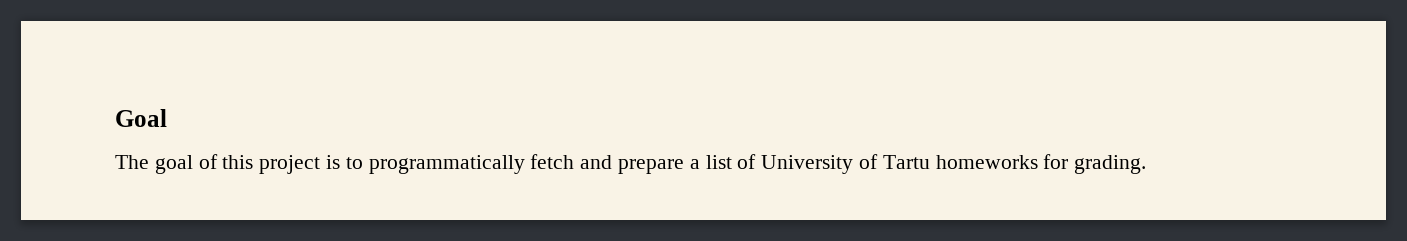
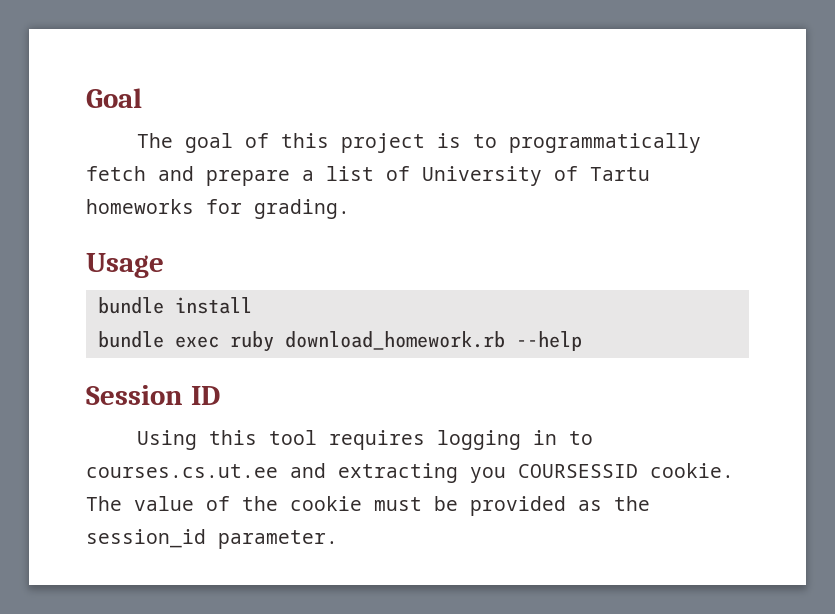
+ Usage
+ bundle install
+ bundle exec ruby download_homework.rb --help
+ Session ID
+ Using this tool requires logging in to courses.cs.ut.ee and extracting you COURSESSID cookie. The value of the cookie must be provided as the session_id parameter.

